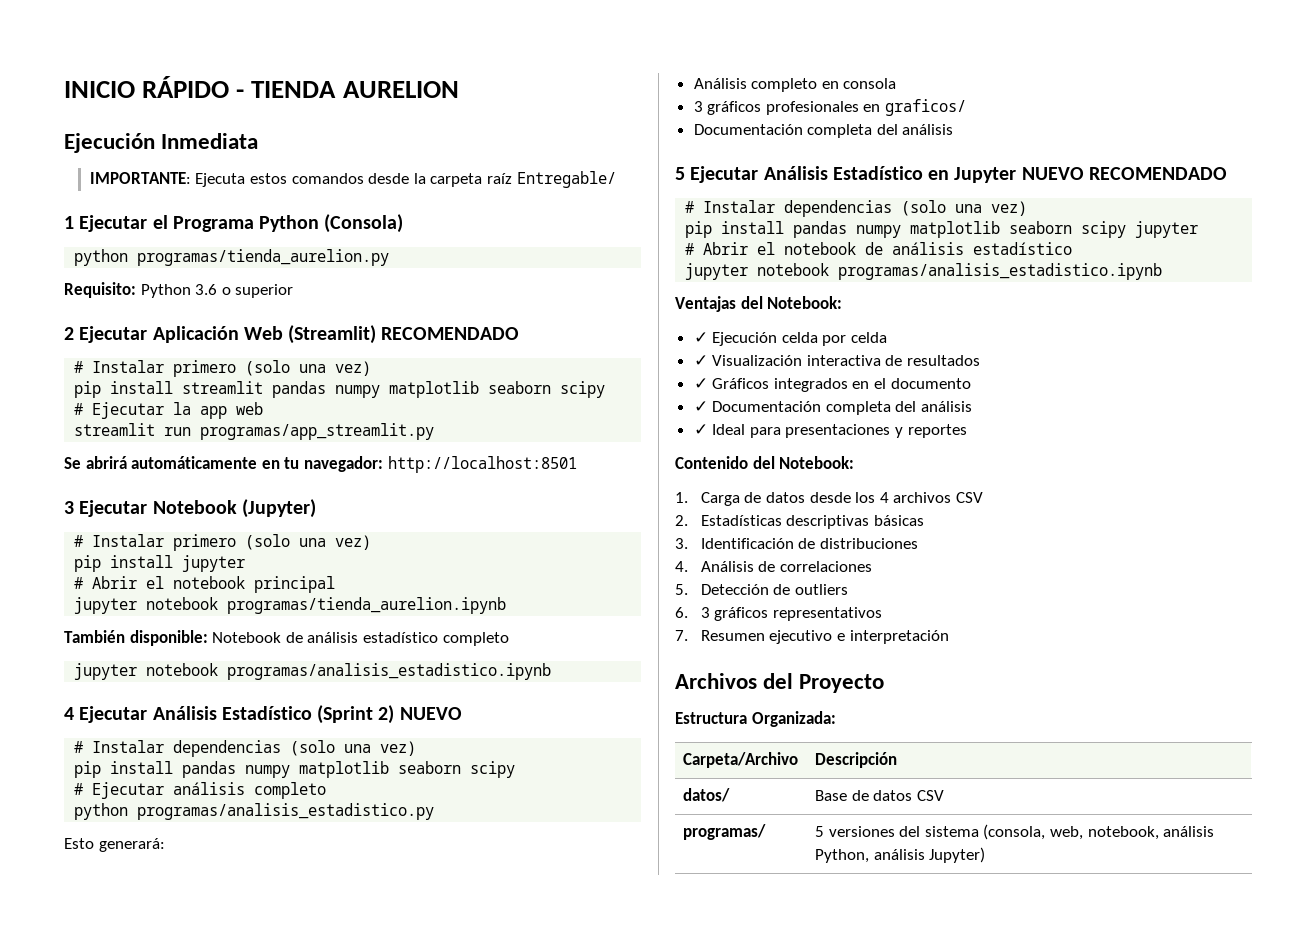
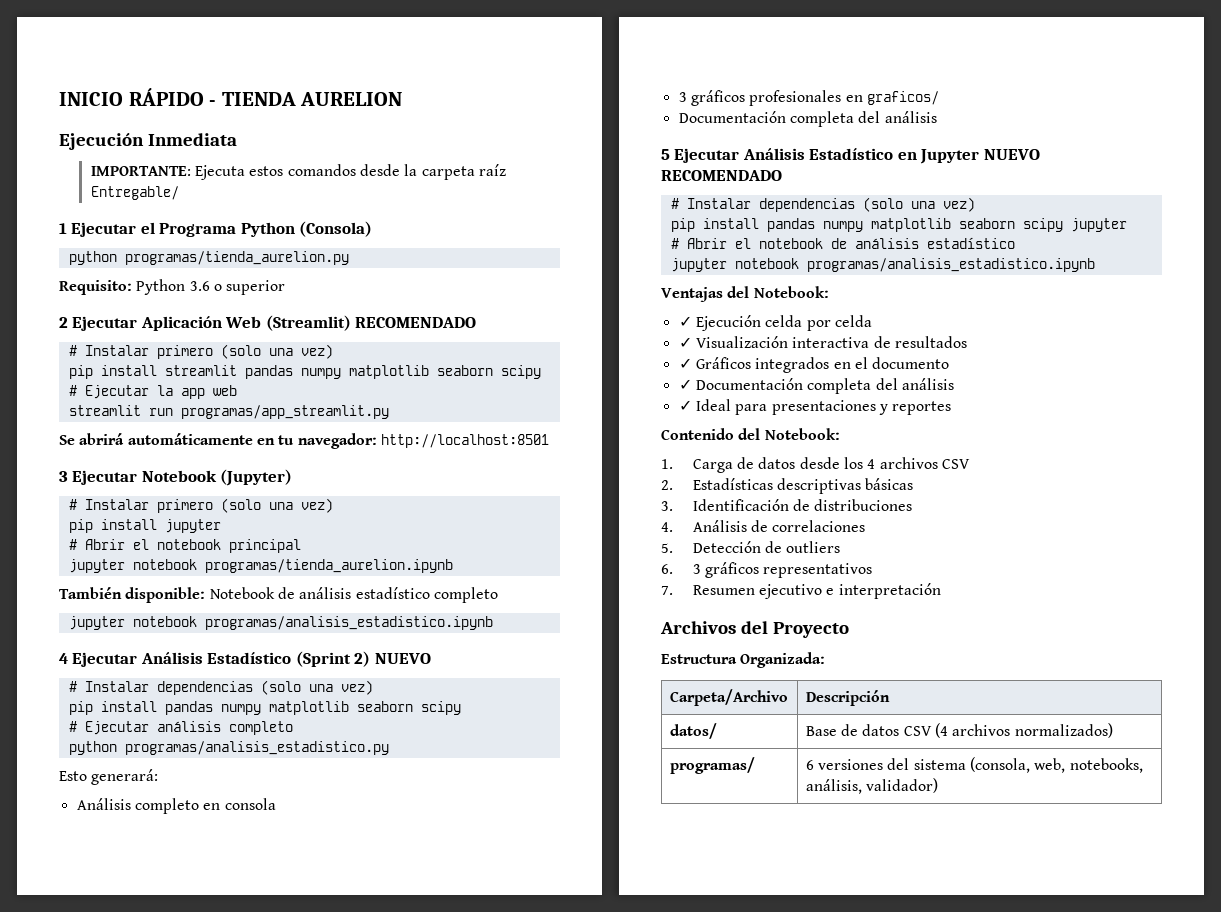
- datos/ | Base de datos CSV
+ datos/ | Base de datos CSV (4 archivos normalizados)
- programas/ | 5 versiones del sistema (consola, web, notebook, análisis Python, análisis Jupyter)
+ programas/ | 6 versiones del sistema (consola, web, notebooks, análisis, validador)

